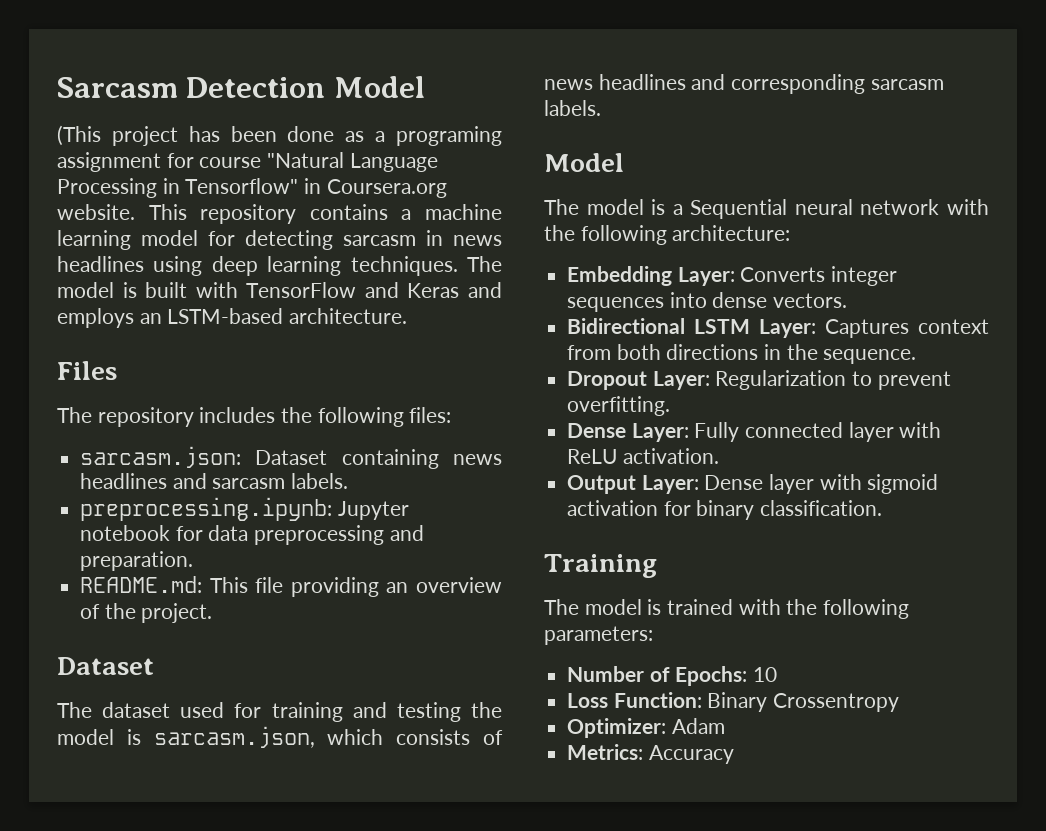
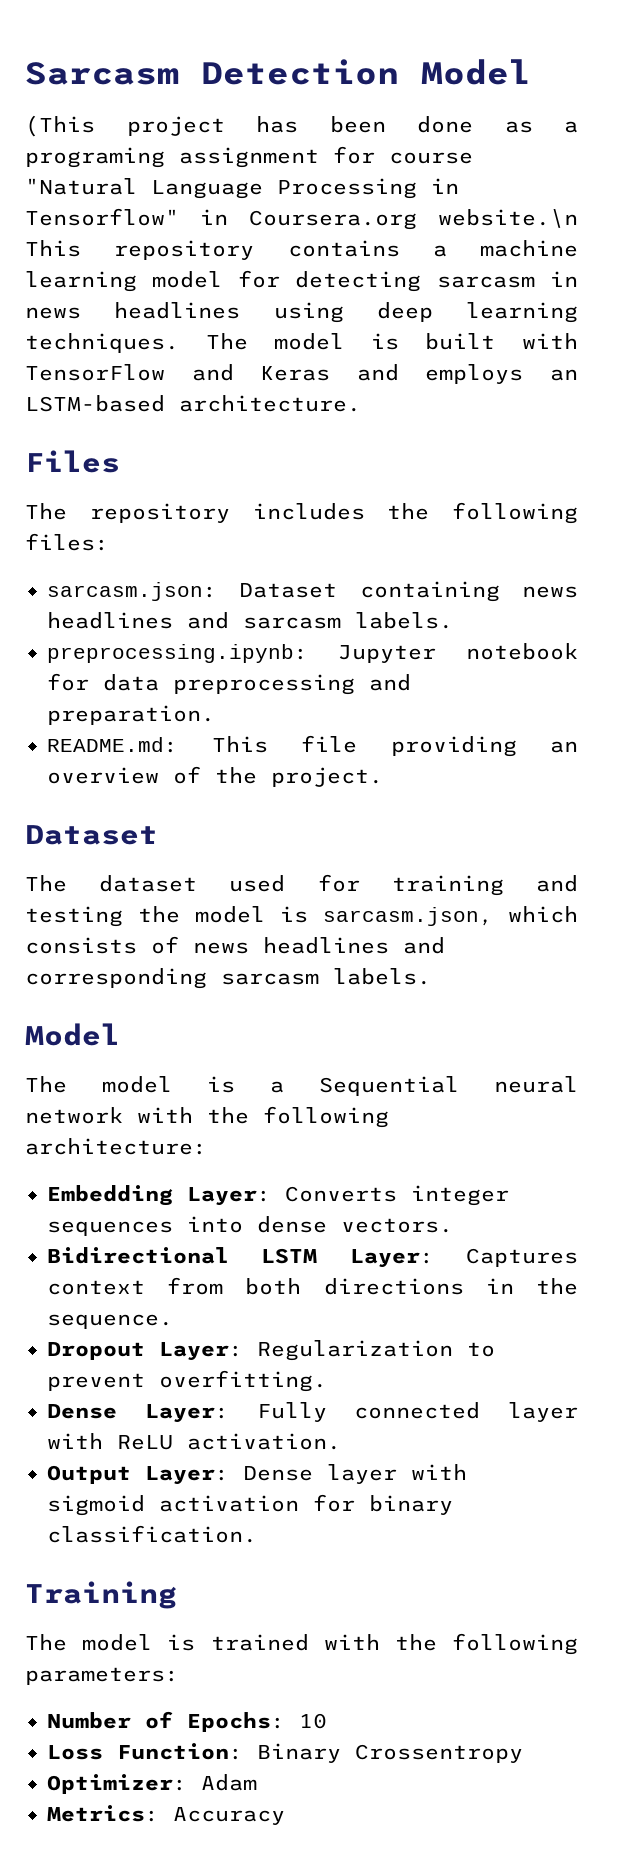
- (This project has been done as a programing assignment for course "Natural Language Processing in Tensorflow" in Coursera.org website. This repository contains a machine learning model for detecting sarcasm in news headlines using deep learning techniques.
+ (This project has been done as a programing assignment for course "Natural Language Processing in Tensorflow" in Coursera.org website.\n This repository contains a machine learning model for detecting sarcasm in news headlines using deep learning techniques.

